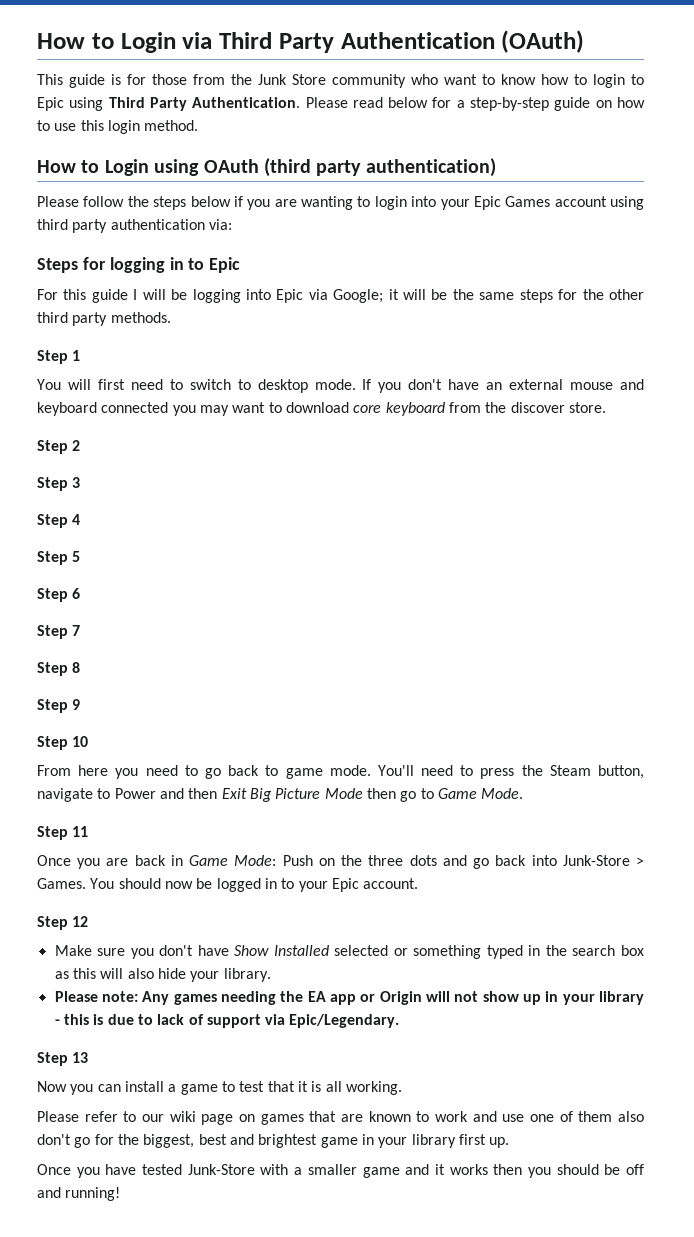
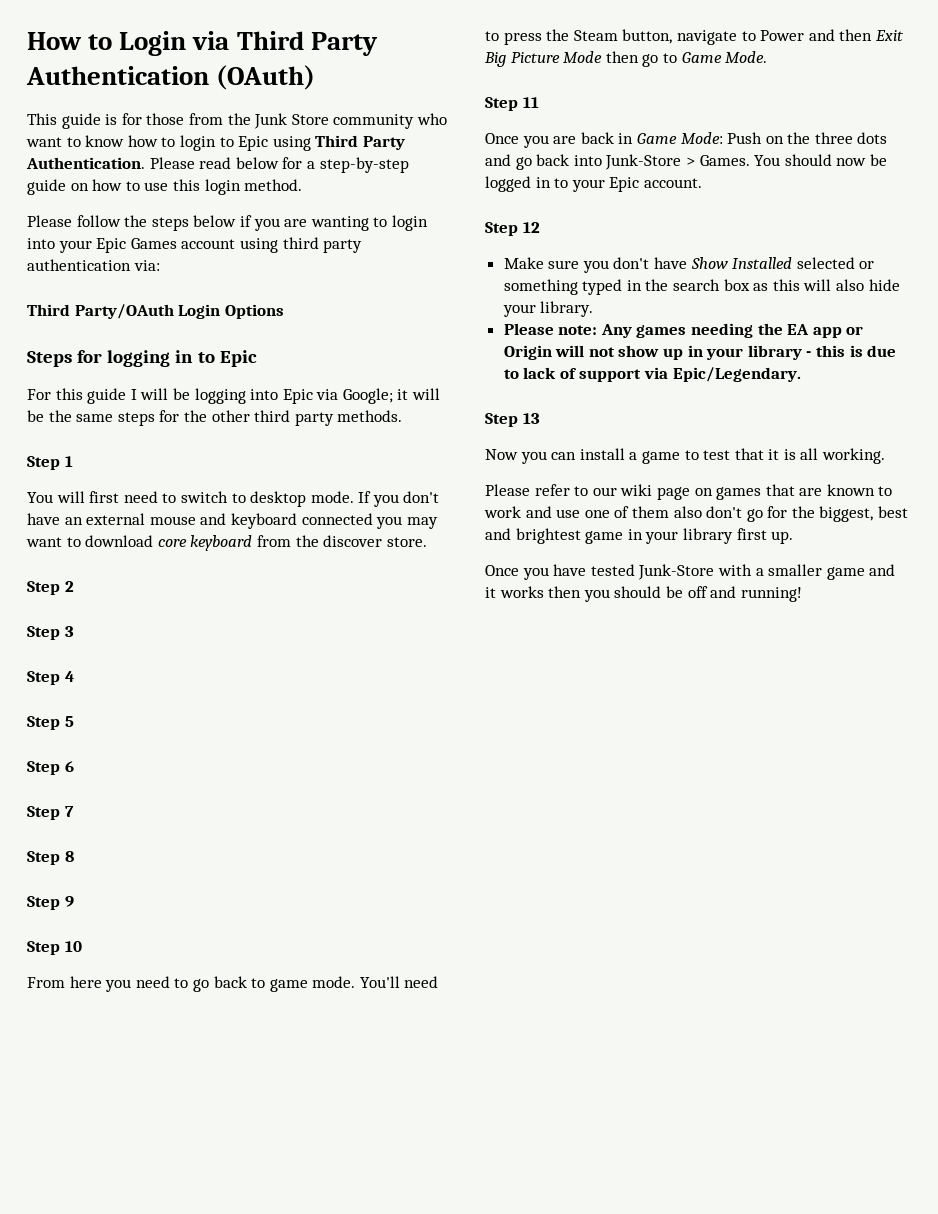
- How to Login using OAuth (third party authentication)
+ Third Party/OAuth Login Options

